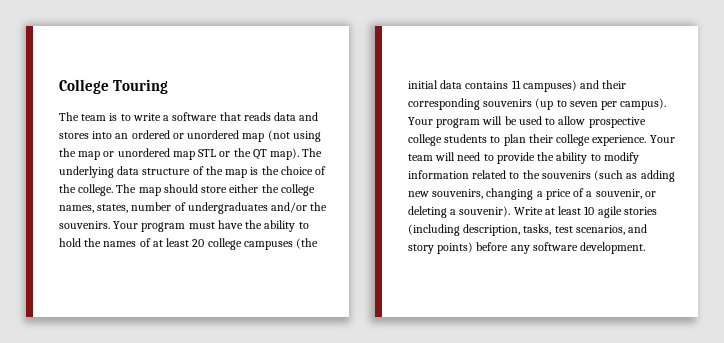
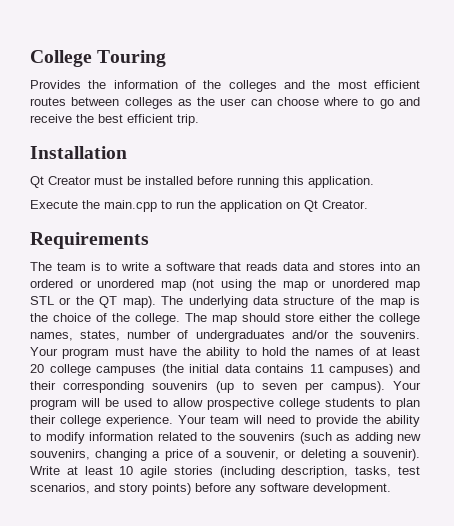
+ Provides the information of the colleges and the most efficient routes between colleges as the user can choose where to go and receive the best efficient trip.
+ Installation
+ Qt Creator must be installed before running this application.
+ Execute the main.cpp to run the application on Qt Creator.
+ Requirements

